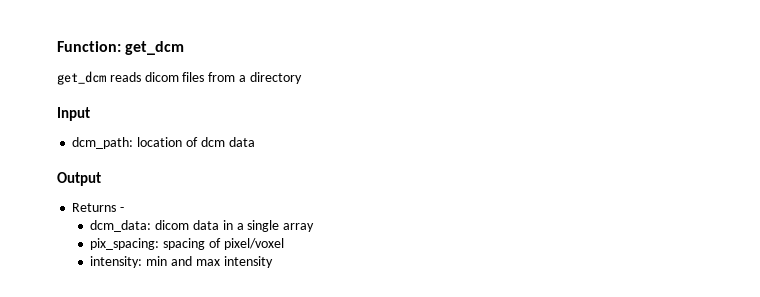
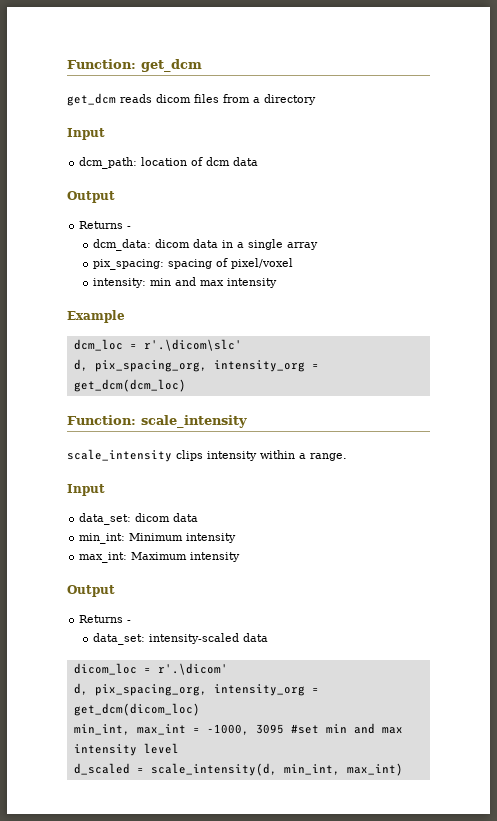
+ Example
+ dcm_loc = r'.\dicom\slc'
+ d, pix_spacing_org, intensity_org = get_dcm(dcm_loc)
+ Function: scale_intensity
+ scale_intensity clips intensity within a range.
+ Input
+ data_set: dicom data
+ min_int: Minimum intensity
+ max_int: Maximum intensity
+ Output
+ Returns -
+ data_set: intensity-scaled data
+ dicom_loc = r'.\dicom'
+ d, pix_spacing_org, intensity_org = get_dcm(dicom_loc)
+ min_int, max_int = -1000, 3095 #set min and max intensity level
+ d_scaled = scale_intensity(d, min_int, max_int)

